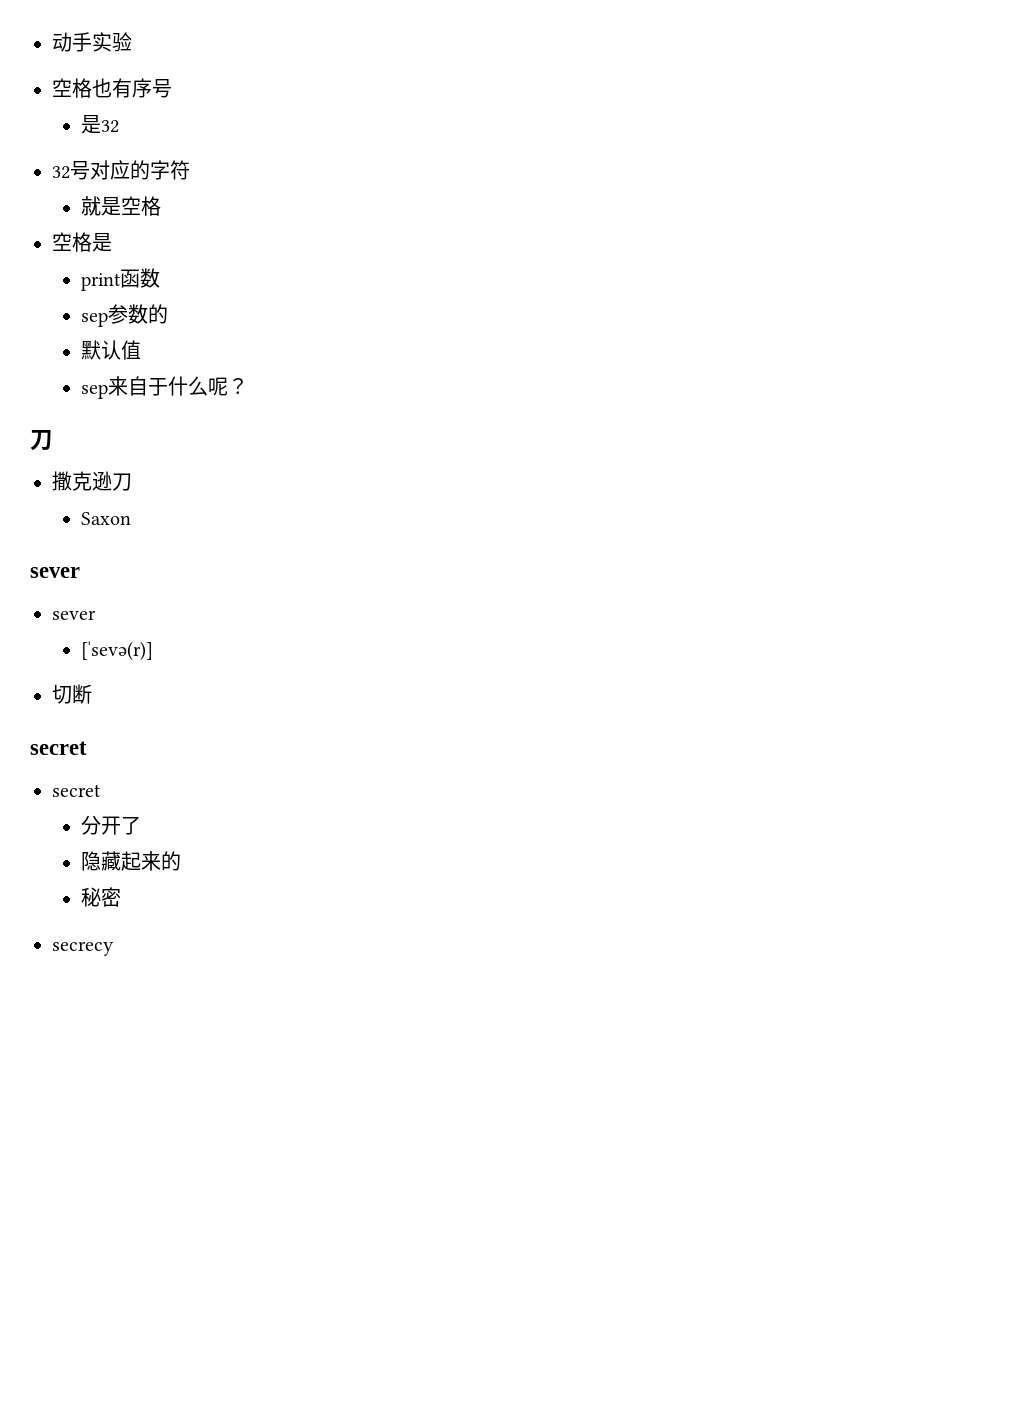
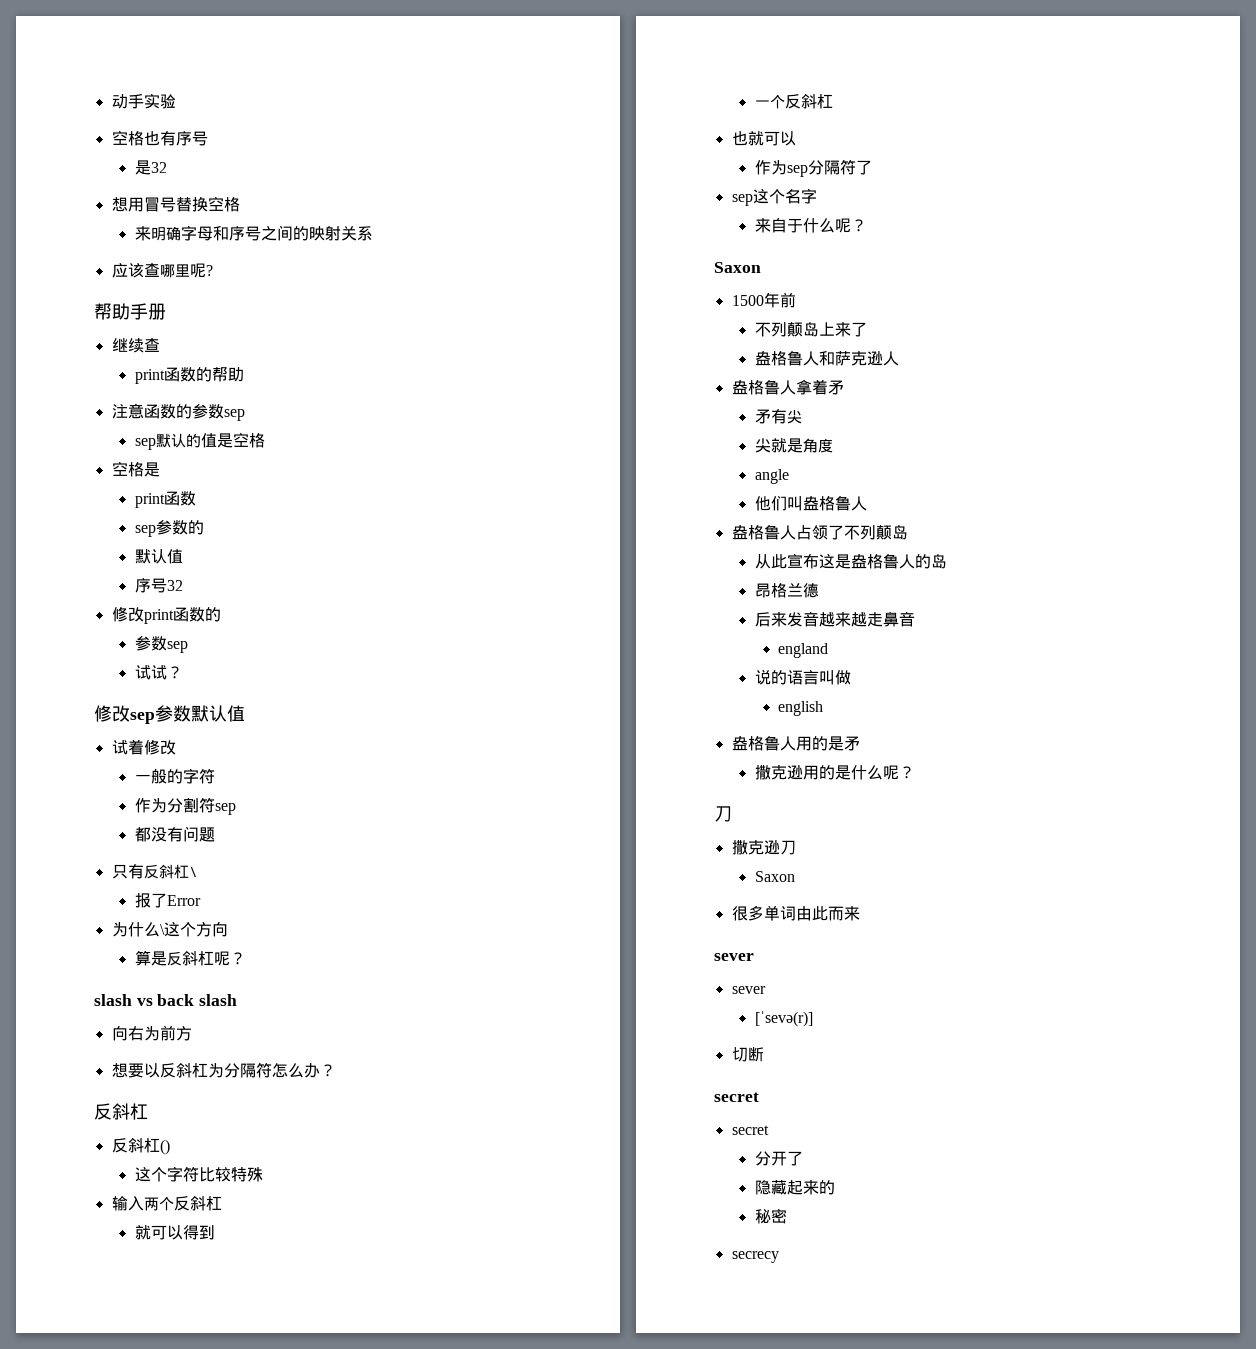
- 32号对应的字符
- 就是空格
+ 想用冒号替换空格
+ 来明确字母和序号之间的映射关系
+ 应该查哪里呢?
+ 帮助手册
+ 继续查
+ print函数的帮助
+ 注意函数的参数sep
+ sep默认的值是空格
- sep来自于什么呢？
+ 序号32
+ 修改print函数的
+ 参数sep
+ 试试？
+ 修改sep参数默认值
+ 试着修改
+ 一般的字符
+ 作为分割符sep
+ 都没有问题
+ 只有反斜杠\
+ 报了Error
+ 为什么\这个方向
+ 算是反斜杠呢？
+ slash vs back slash
+ 向右为前方
+ 想要以反斜杠为分隔符怎么办？
+ 反斜杠
+ 反斜杠()
+ 这个字符比较特殊
+ 输入两个反斜杠
+ 就可以得到
+ 一个反斜杠
+ 也就可以
+ 作为sep分隔符了
+ sep这个名字
+ 来自于什么呢？
+ Saxon
+ 1500年前
+ 不列颠岛上来了
+ 盎格鲁人和萨克逊人
+ 盎格鲁人拿着矛
+ 矛有尖
+ 尖就是角度
+ angle
+ 他们叫盎格鲁人
+ 盎格鲁人占领了不列颠岛
+ 从此宣布这是盎格鲁人的岛
+ 昂格兰德
+ 后来发音越来越走鼻音
+ england
+ 说的语言叫做
+ english
+ 盎格鲁人用的是矛
+ 撒克逊用的是什么呢？
+ 很多单词由此而来

